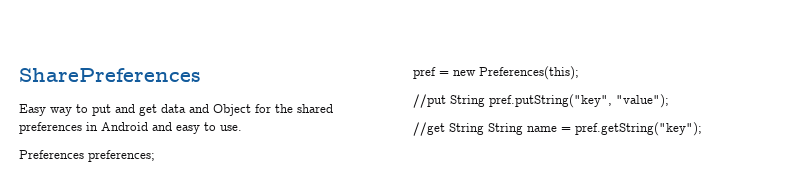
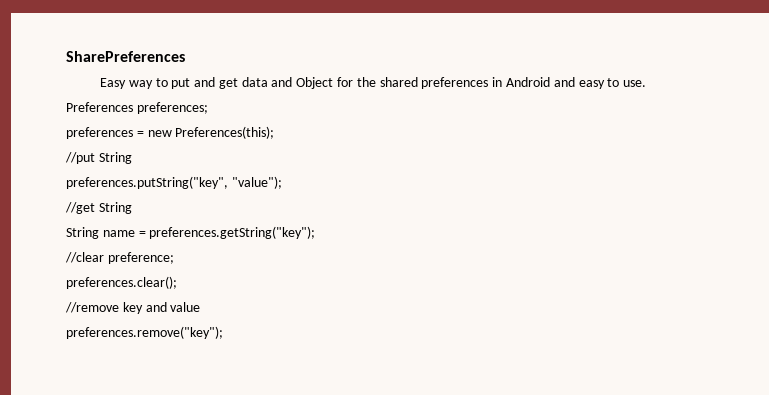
- pref = new Preferences(this);
+ preferences = new Preferences(this);
- //put String pref.putString("key", "value");
+ //put String
+ preferences.putString("key", "value");
- //get String String name = pref.getString("key");
+ //get String
+ String name = preferences.getString("key");
+ //clear preference;
+ preferences.clear();
+ //remove key and value
+ preferences.remove("key");

